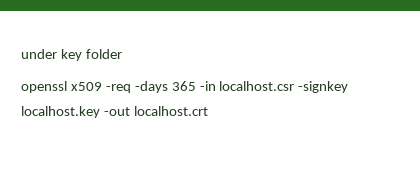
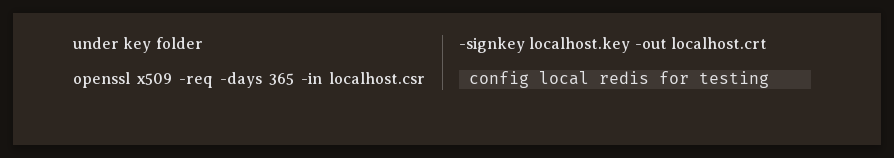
+ config local redis for testing

